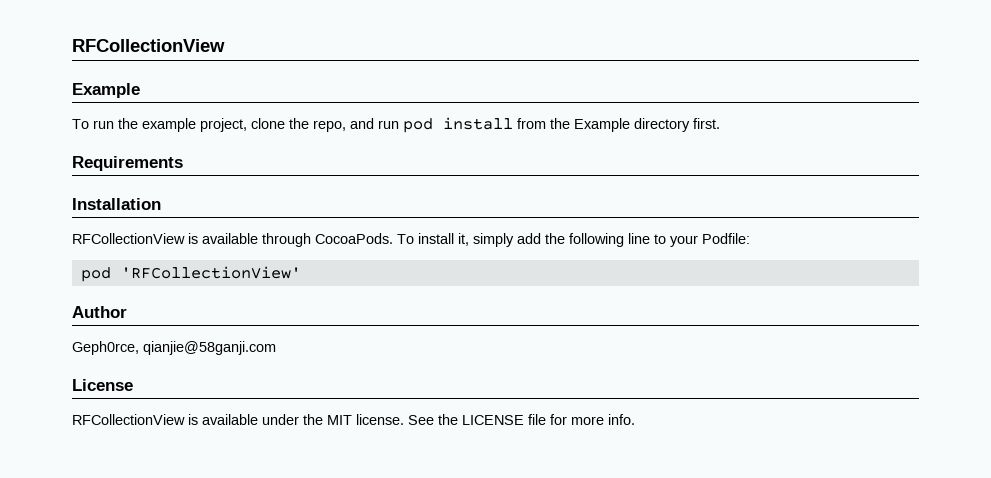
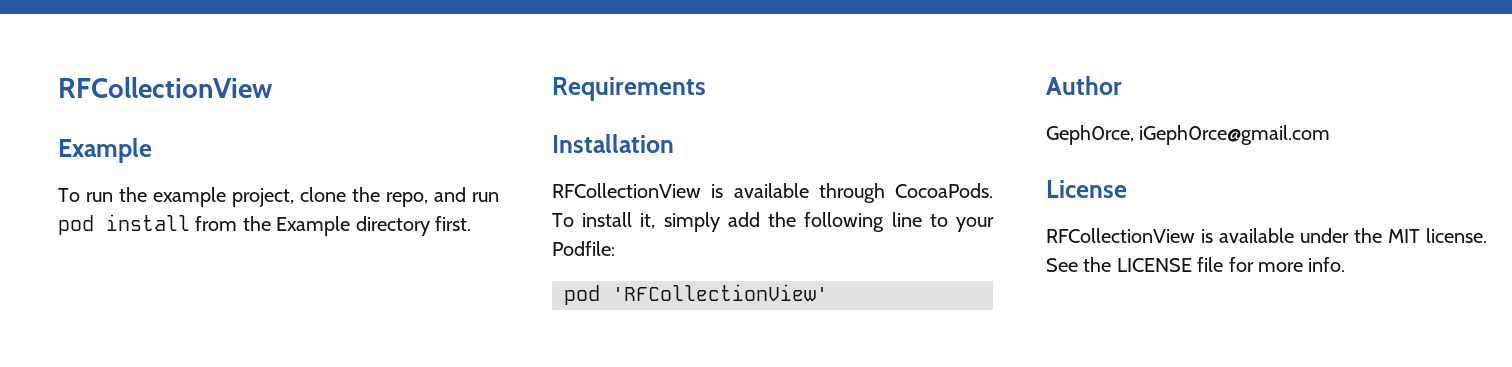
- Geph0rce, qianjie@58ganji.com
+ Geph0rce, iGeph0rce@gmail.com

